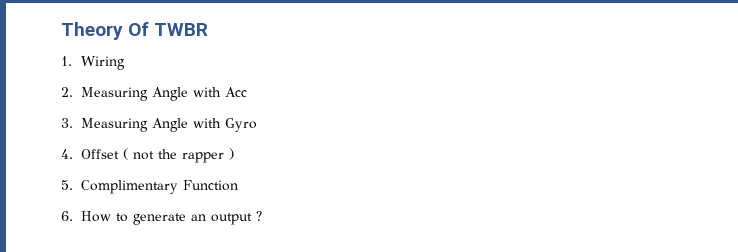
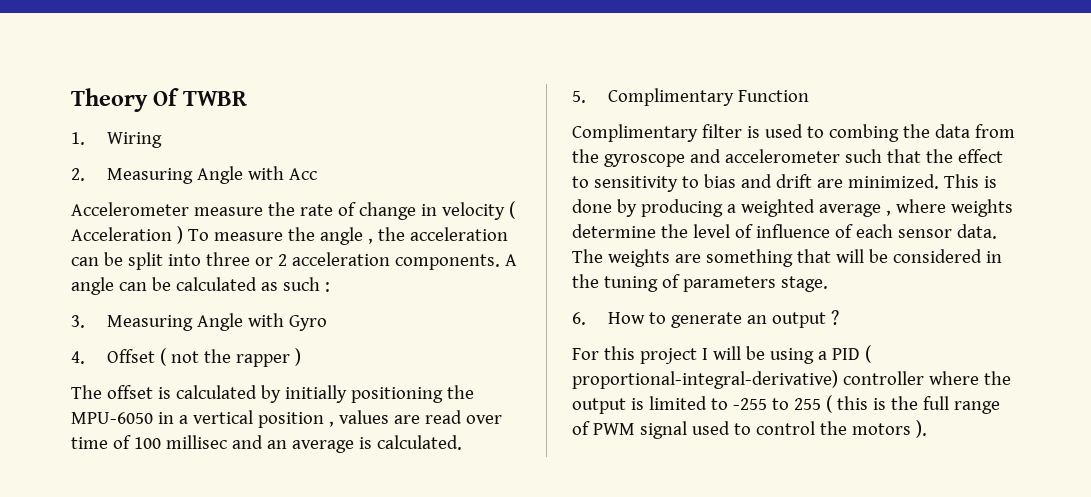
+ Accelerometer measure the rate of change in velocity ( Acceleration ) To measure the angle , the acceleration can be split into three or 2 acceleration components. A angle can be calculated as such :
+ The offset is calculated by initially positioning the MPU-6050 in a vertical position , values are read over time of 100 millisec and an average is calculated.
  5. Complimentary Function
+ Complimentary filter is used to combing the data from the gyroscope and accelerometer such that the effect to sensitivity to bias and drift are minimized. This is done by producing a weighted average , where weights determine the level of influence of each sensor data. The weights are something that will be considered in the tuning of parameters stage.
+ For this project I will be using a PID ( proportional-integral-derivative) controller where the output is limited to -255 to 255 ( this is the full range of PWM signal used to control the motors ).

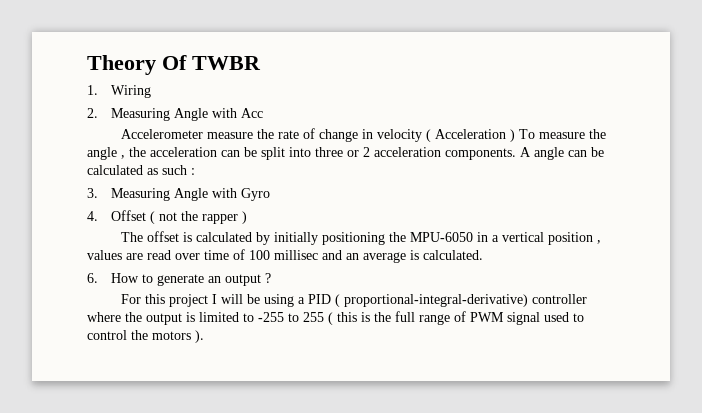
- 5. Complimentary Function
- Complimentary filter is used to combing the data from the gyroscope and accelerometer such that the effect to sensitivity to bias and drift are minimized. This is done by producing a weighted average , where weights determine the level of influence of each sensor data. The weights are something that will be considered in the tuning of parameters stage.

